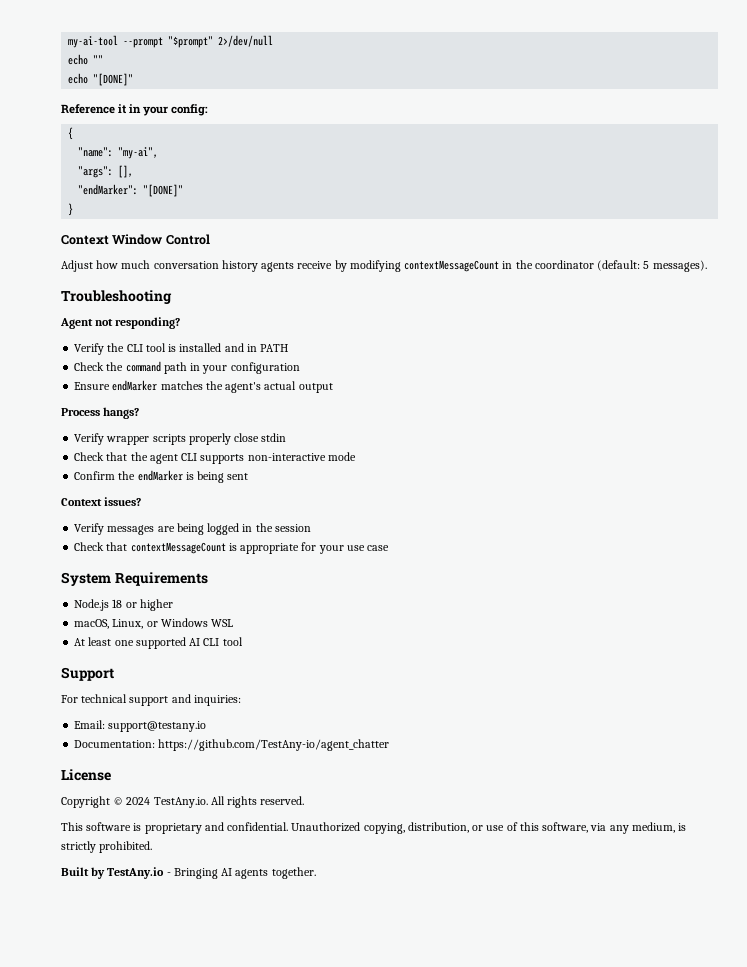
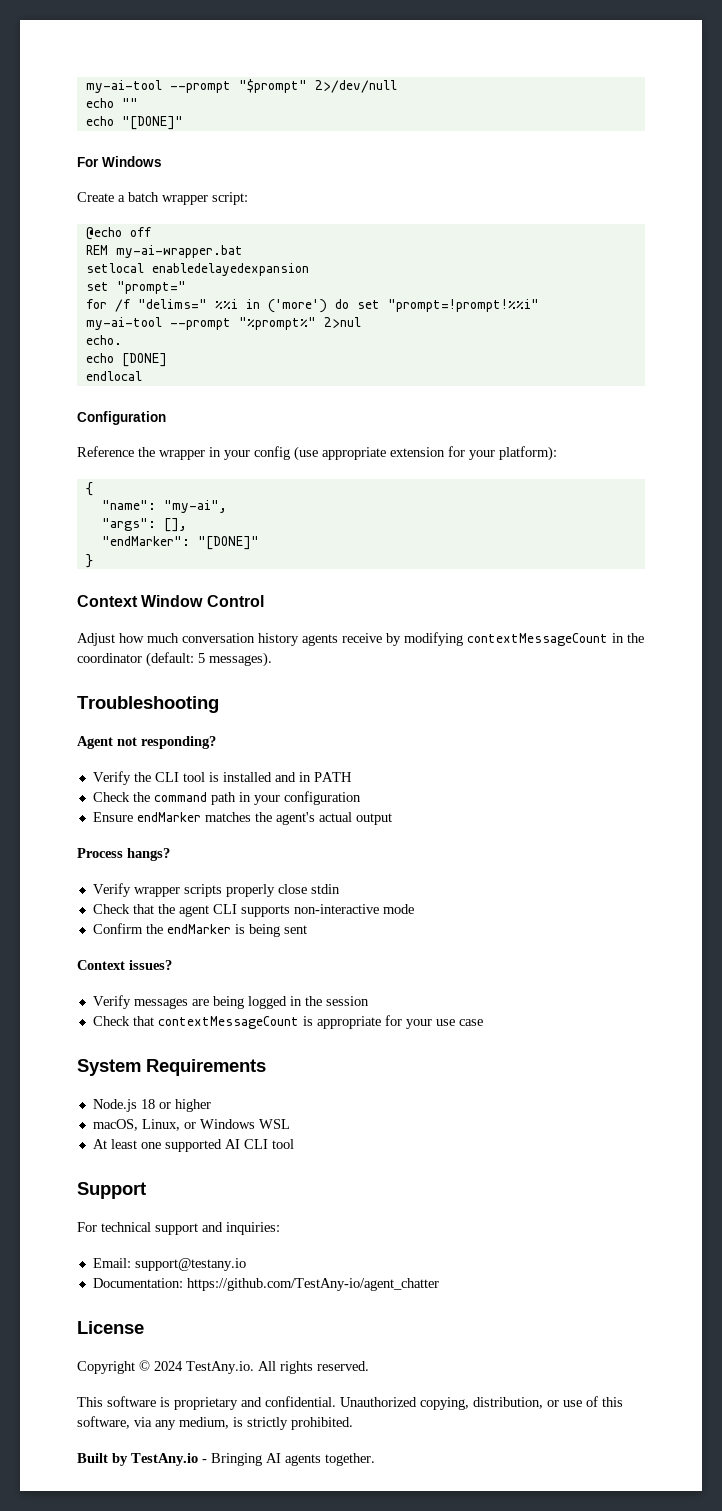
- Reference it in your config:
+ For Windows
+ Create a batch wrapper script:
+ @echo off
+ REM my-ai-wrapper.bat
+ setlocal enabledelayedexpansion
+ set "prompt="
+ for /f "delims=" %%i in ('more') do set "prompt=!prompt!%%i"
+ my-ai-tool --prompt "%prompt%" 2>nul
+ echo.
+ echo [DONE]
+ endlocal
+ Configuration
+ Reference the wrapper in your config (use appropriate extension for your platform):

